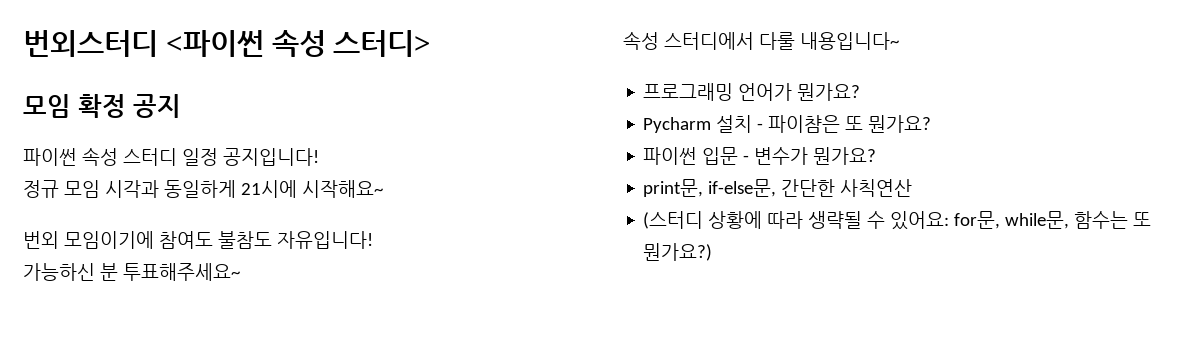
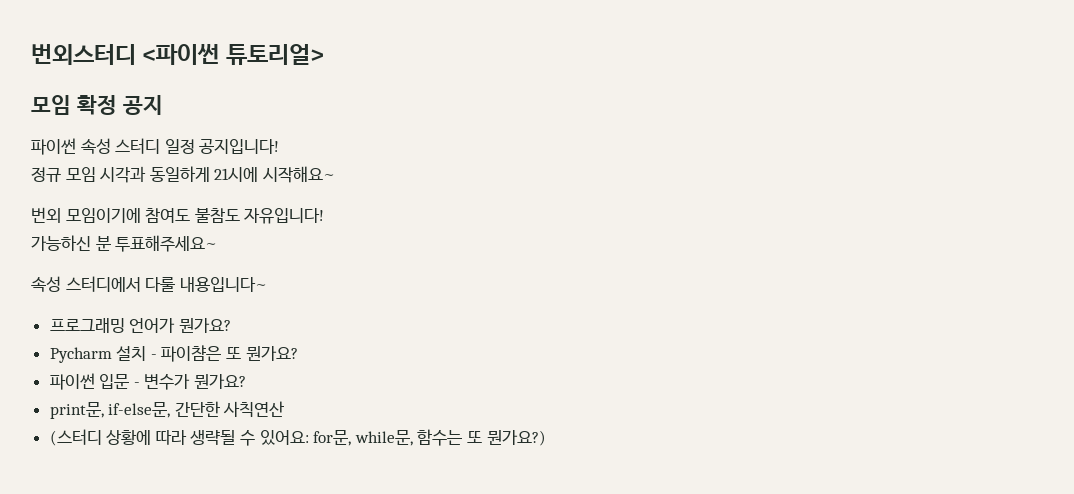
- 번외스터디 <파이썬 속성 스터디>
+ 번외스터디 <파이썬 튜토리얼>

